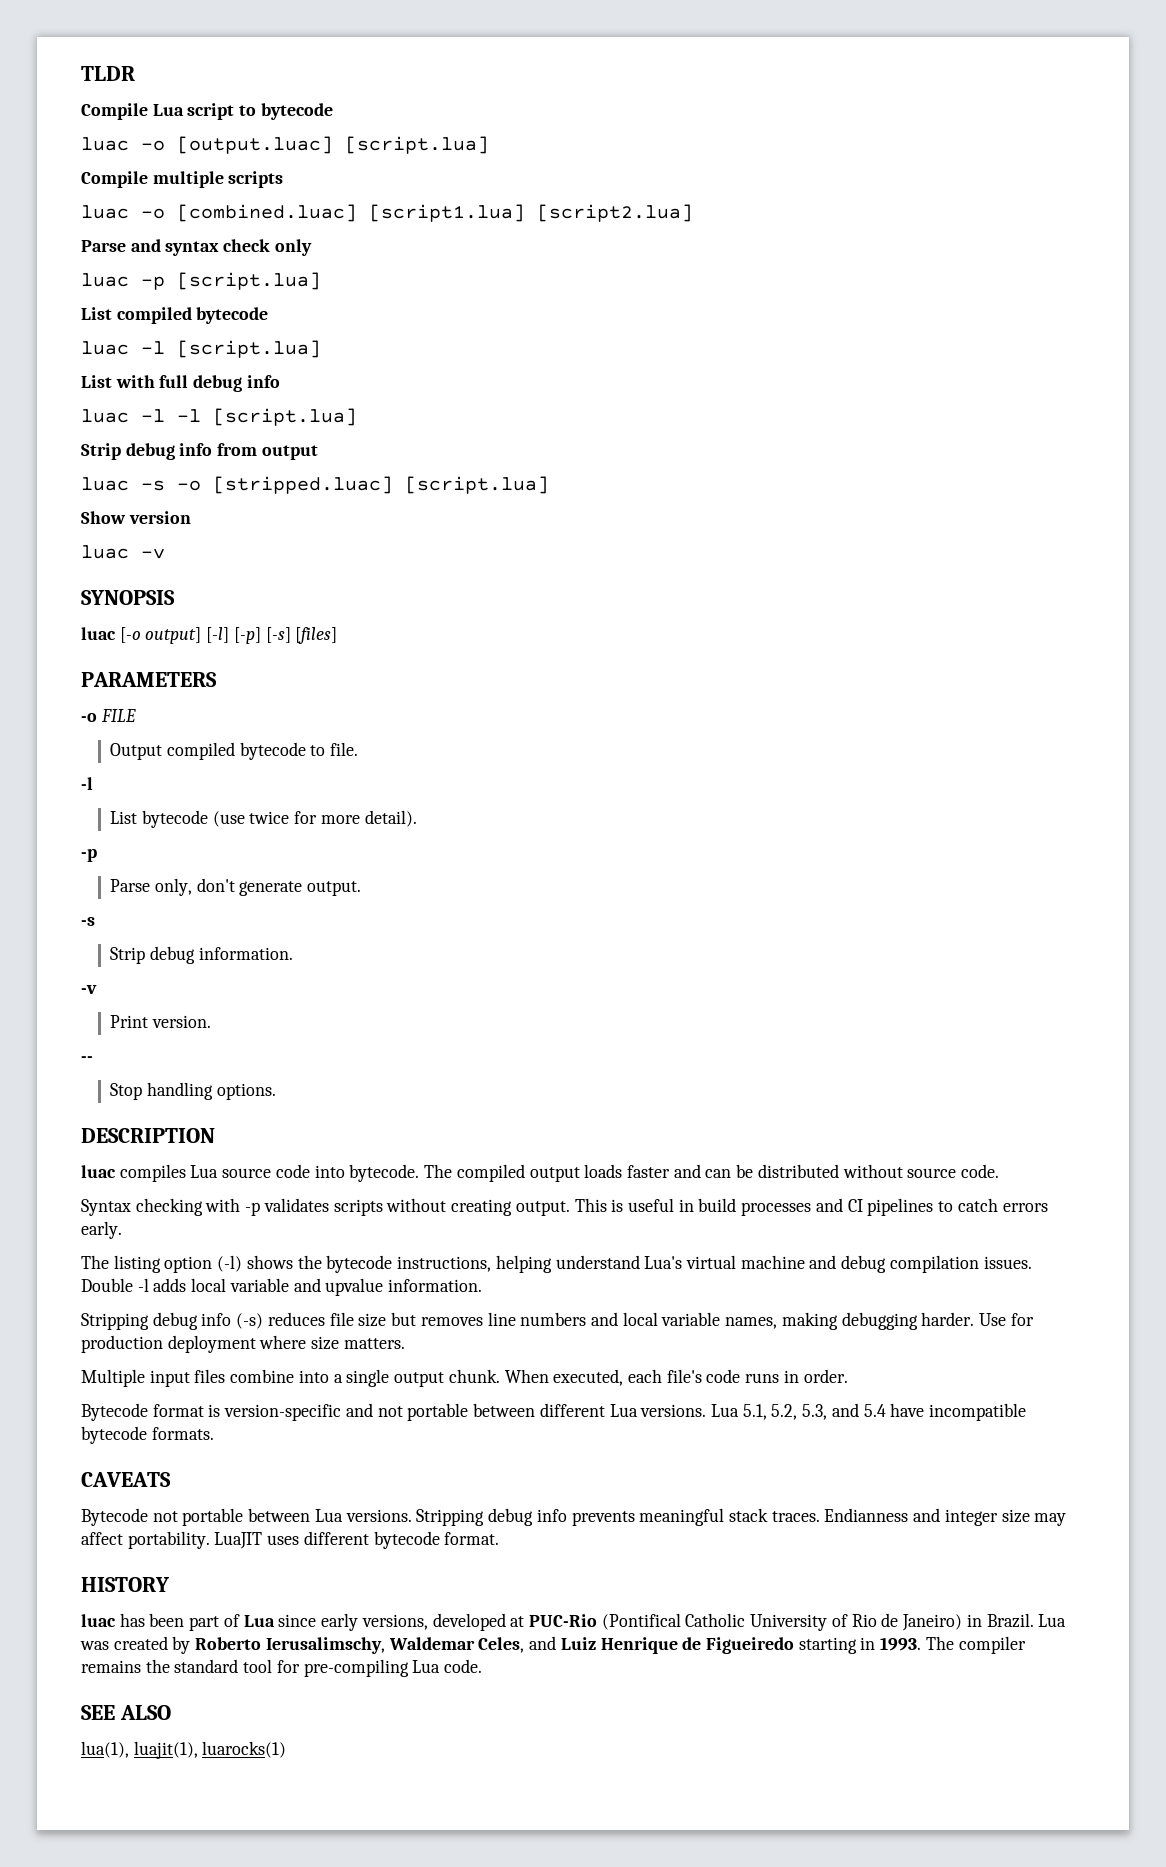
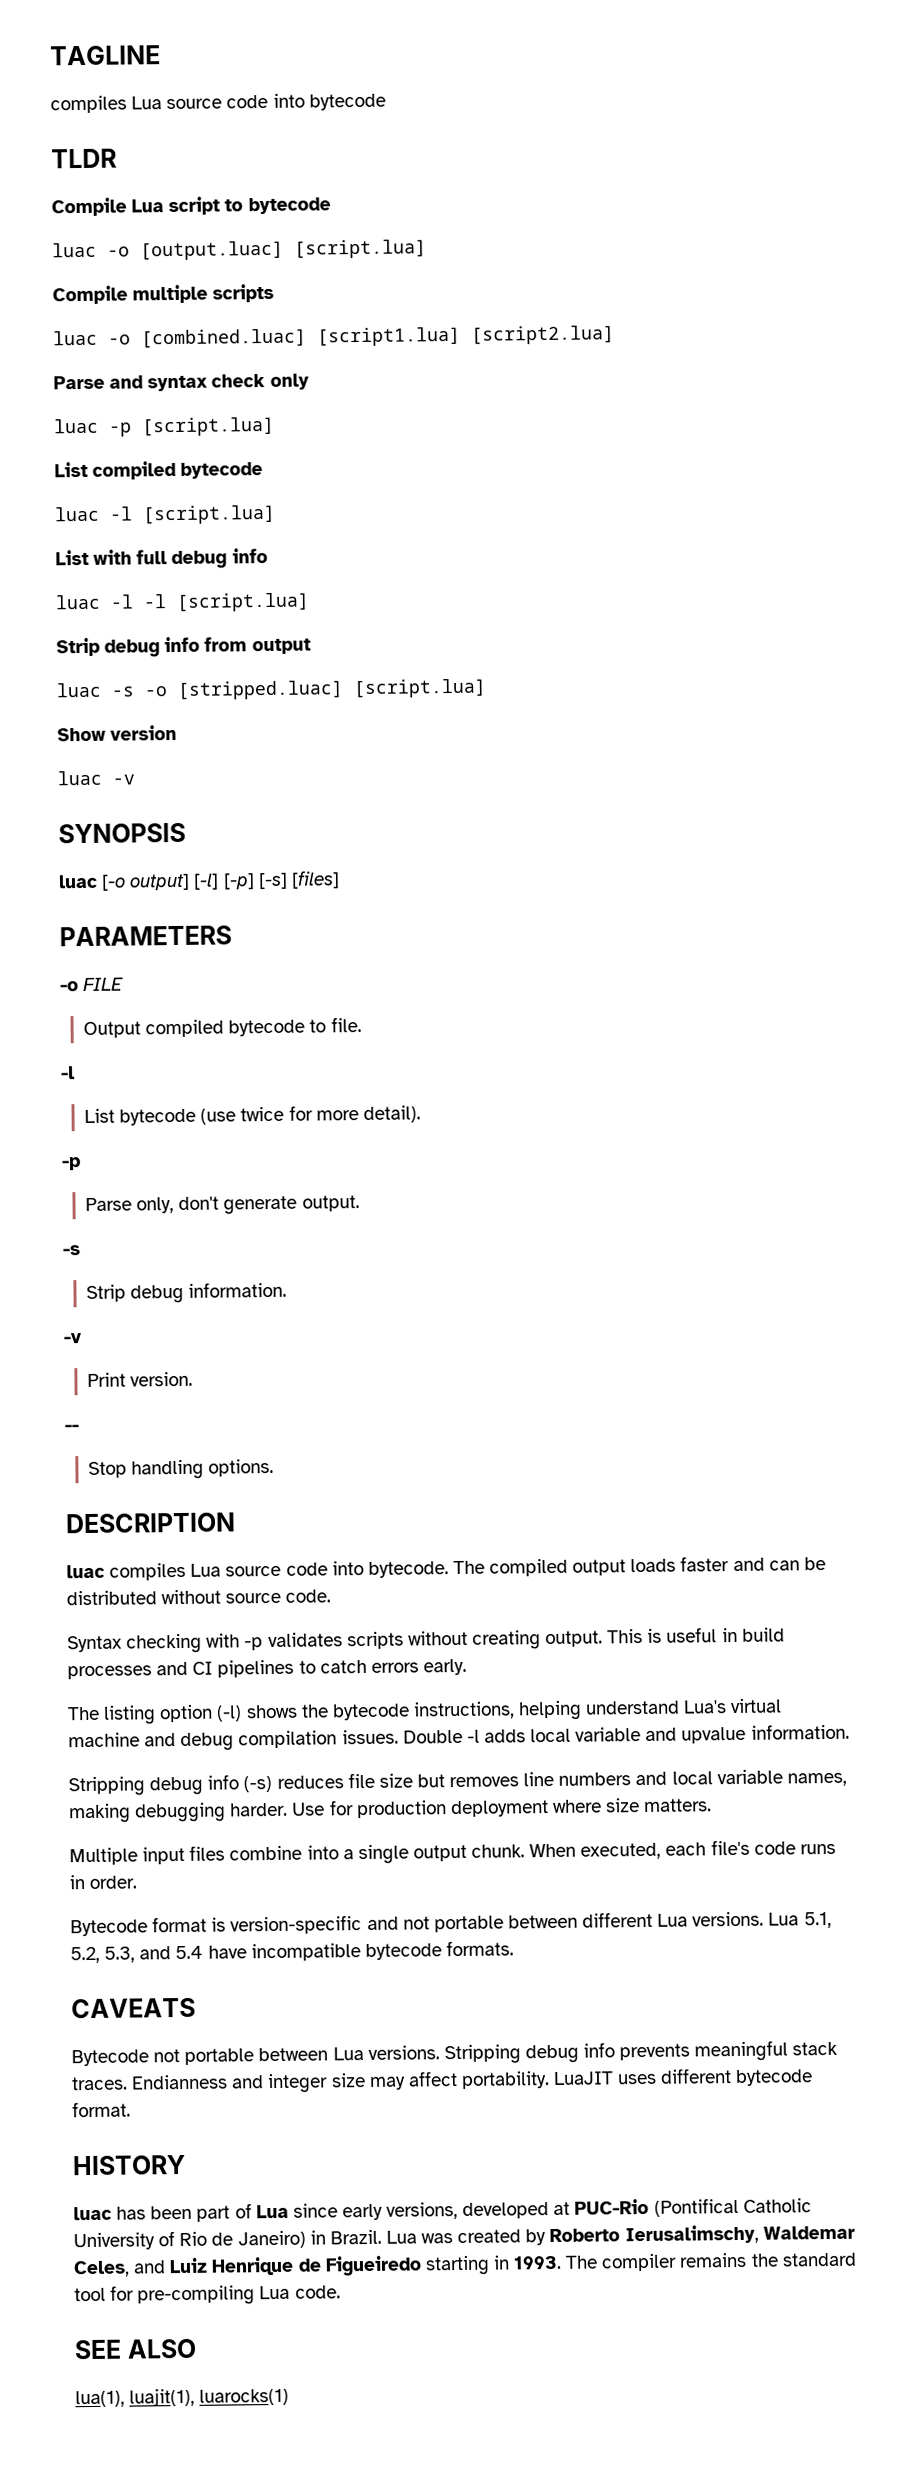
+ TAGLINE
+ compiles Lua source code into bytecode

